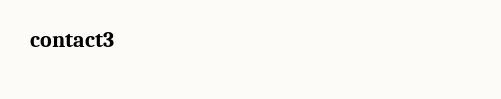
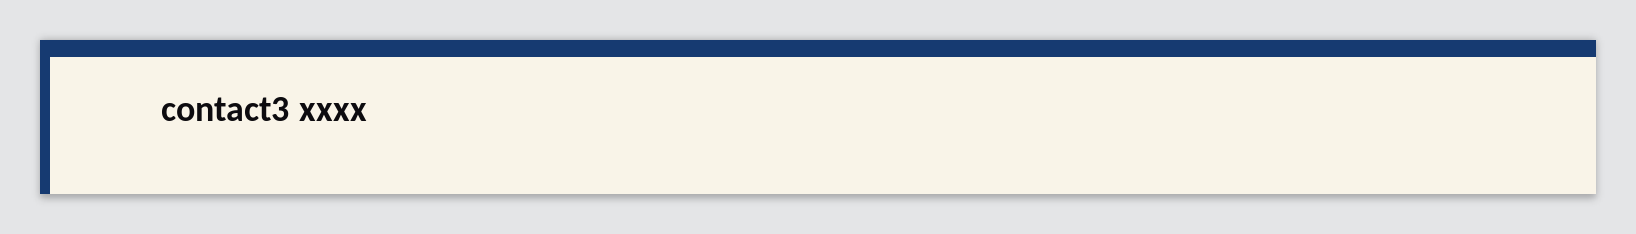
- contact3
+ contact3 xxxx

